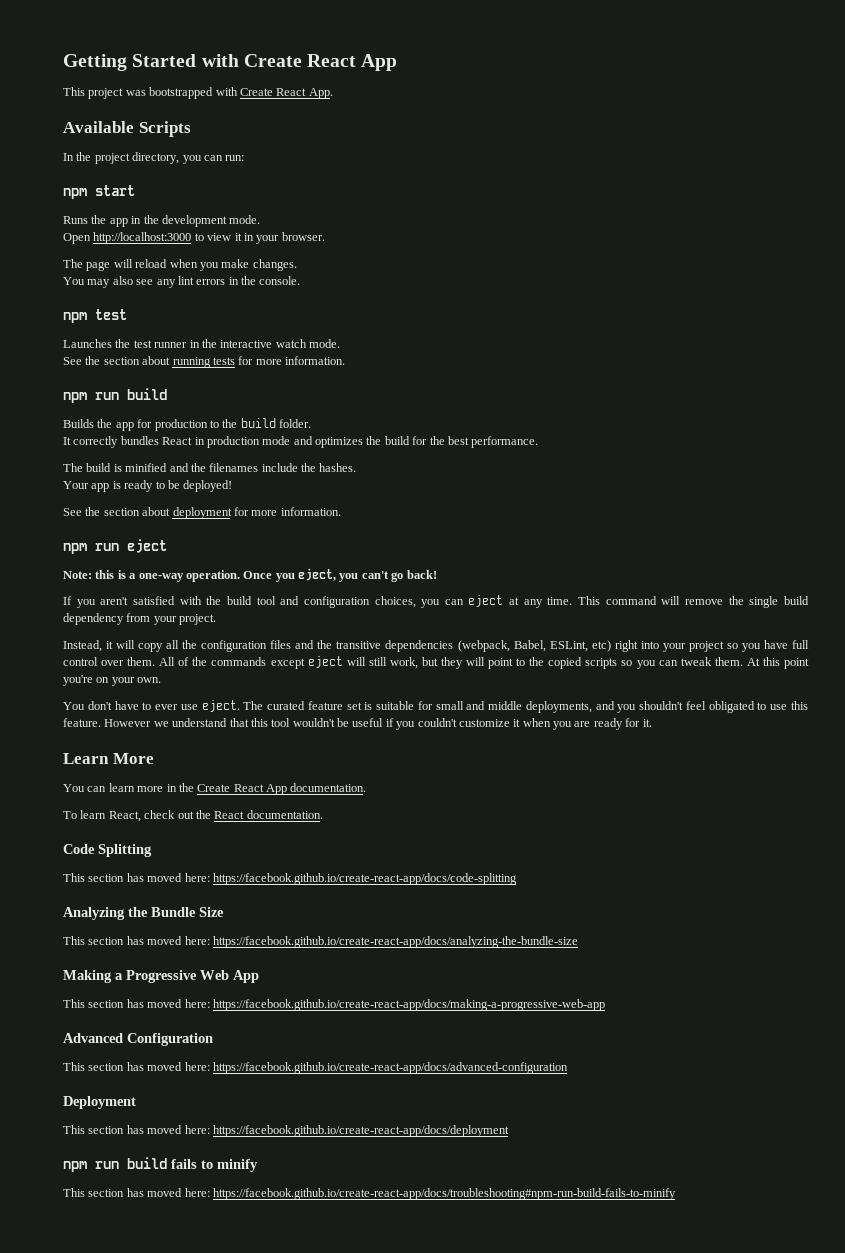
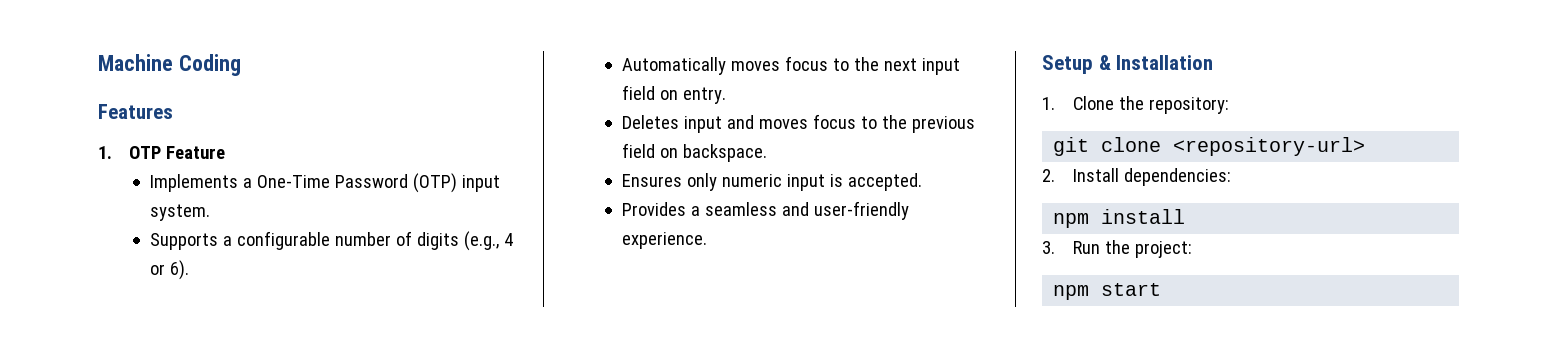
- Getting Started with Create React App
- This project was bootstrapped with Create React App.
- Available Scripts
- In the project directory, you can run:
+ Machine Coding
+ Features
+ 1. OTP Feature
+ Implements a One-Time Password (OTP) input system.
+ Supports a configurable number of digits (e.g., 4 or 6).
+ Automatically moves focus to the next input field on entry.
+ Deletes input and moves focus to the previous field on backspace.
+ Ensures only numeric input is accepted.
+ Provides a seamless and user-friendly experience.
+ Setup & Installation
+ 1. Clone the repository:
+ git clone <repository-url>
+ 2. Install dependencies:
+ npm install
+ 3. Run the project:
  npm start
- Runs the app in the development mode.
- Open http://localhost:3000 to view it in your browser.
- The page will reload when you make changes.
- You may also see any lint errors in the console.
- npm test
- Launches the test runner in the interactive watch mode.
- See the section about running tests for more information.
- npm run build
- Builds the app for production to the build folder.
- It correctly bundles React in production mode and optimizes the build for the best performance.
- The build is minified and the filenames include the hashes.
- Your app is ready to be deployed!
- See the section about deployment for more information.
- npm run eject
- Note: this is a one-way operation. Once you eject, you can't go back!
- If you aren't satisfied with the build tool and configuration choices, you can eject at any time. This command will remove the single build dependency from your project.
- Instead, it will copy all the configuration files and the transitive dependencies (webpack, Babel, ESLint, etc) right into your project so you have full control over them. All of the commands except eject will still work, but they will point to the copied scripts so you can tweak them. At this point you're on your own.
- You don't have to ever use eject. The curated feature set is suitable for small and middle deployments, and you shouldn't feel obligated to use this feature. However we understand that this tool wouldn't be useful if you couldn't customize it when you are ready for it.
- Learn More
- You can learn more in the Create React App documentation.
- To learn React, check out the React documentation.
- Code Splitting
- This section has moved here: https://facebook.github.io/create-react-app/docs/code-splitting
- Analyzing the Bundle Size
- This section has moved here: https://facebook.github.io/create-react-app/docs/analyzing-the-bundle-size
- Making a Progressive Web App
- This section has moved here: https://facebook.github.io/create-react-app/docs/making-a-progressive-web-app
- Advanced Configuration
- This section has moved here: https://facebook.github.io/create-react-app/docs/advanced-configuration
- Deployment
- This section has moved here: https://facebook.github.io/create-react-app/docs/deployment
- npm run build fails to minify
- This section has moved here: https://facebook.github.io/create-react-app/docs/troubleshooting#npm-run-build-fails-to-minify

